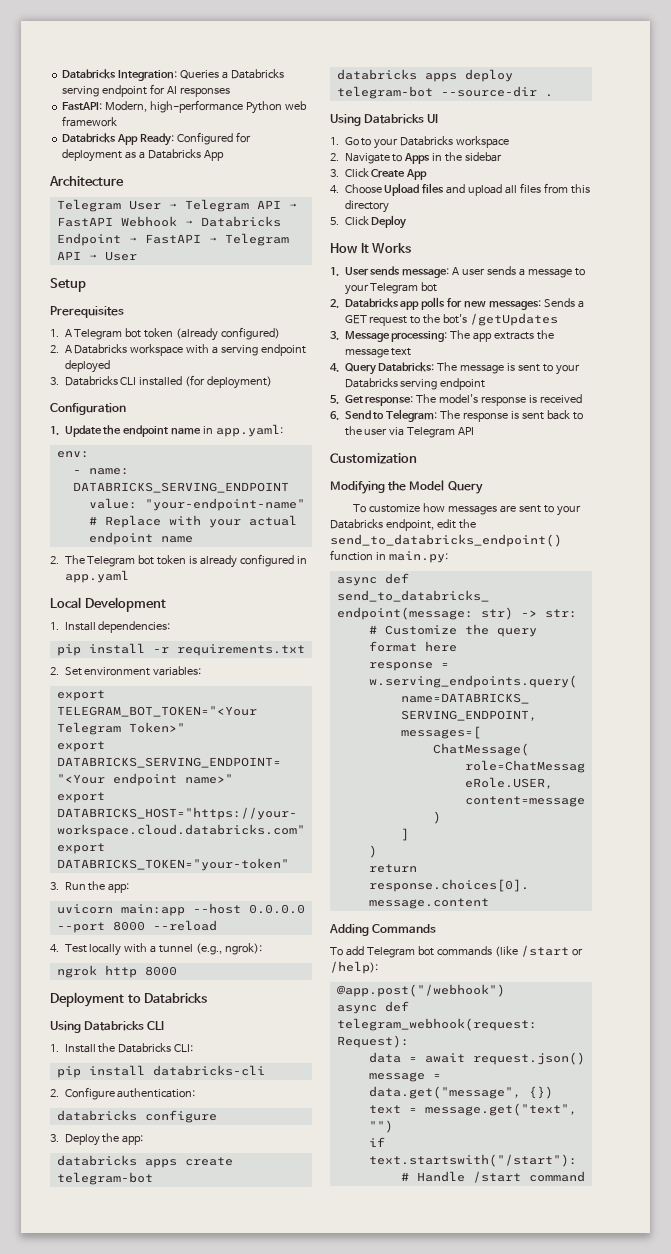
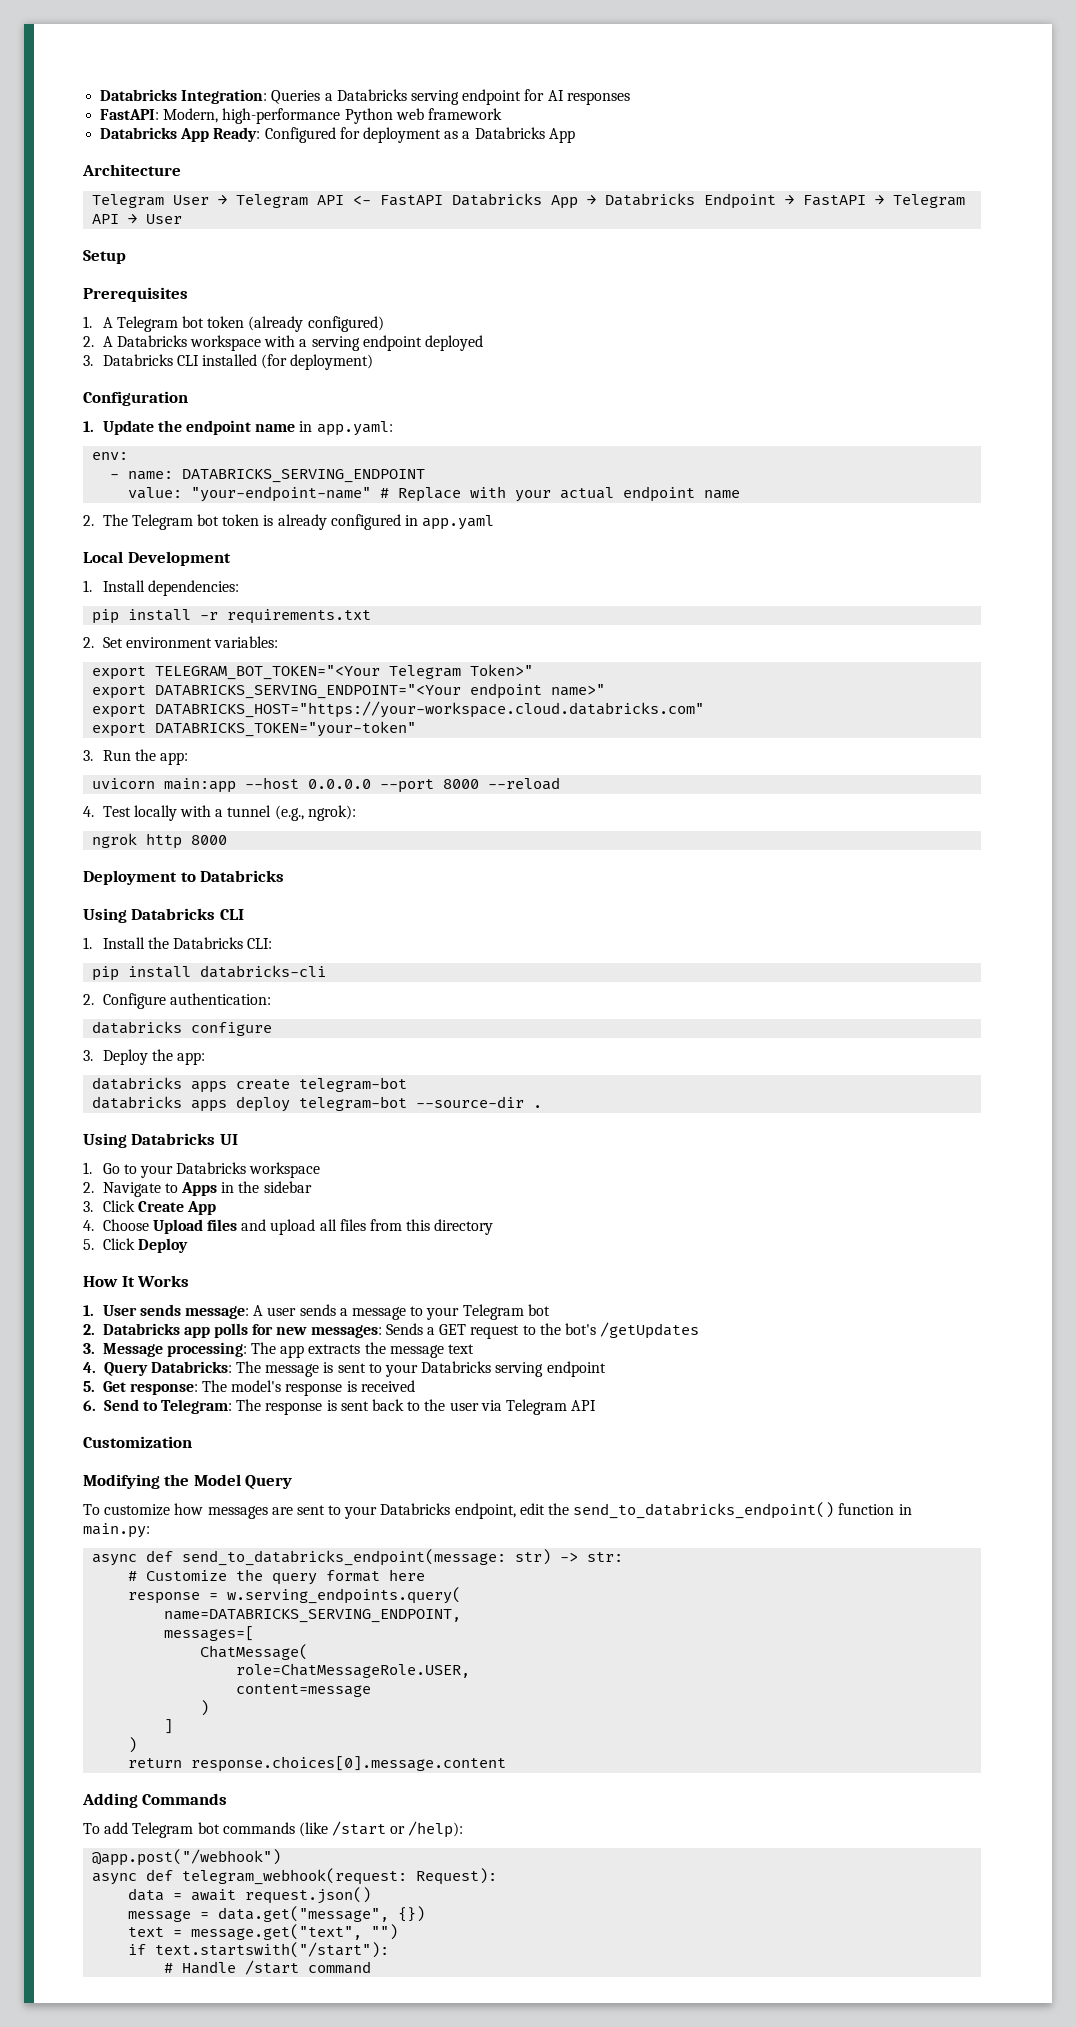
- Telegram User → Telegram API → FastAPI Webhook → Databricks Endpoint → FastAPI → Telegram API → User
+ Telegram User → Telegram API <- FastAPI Databricks App → Databricks Endpoint → FastAPI → Telegram API → User

